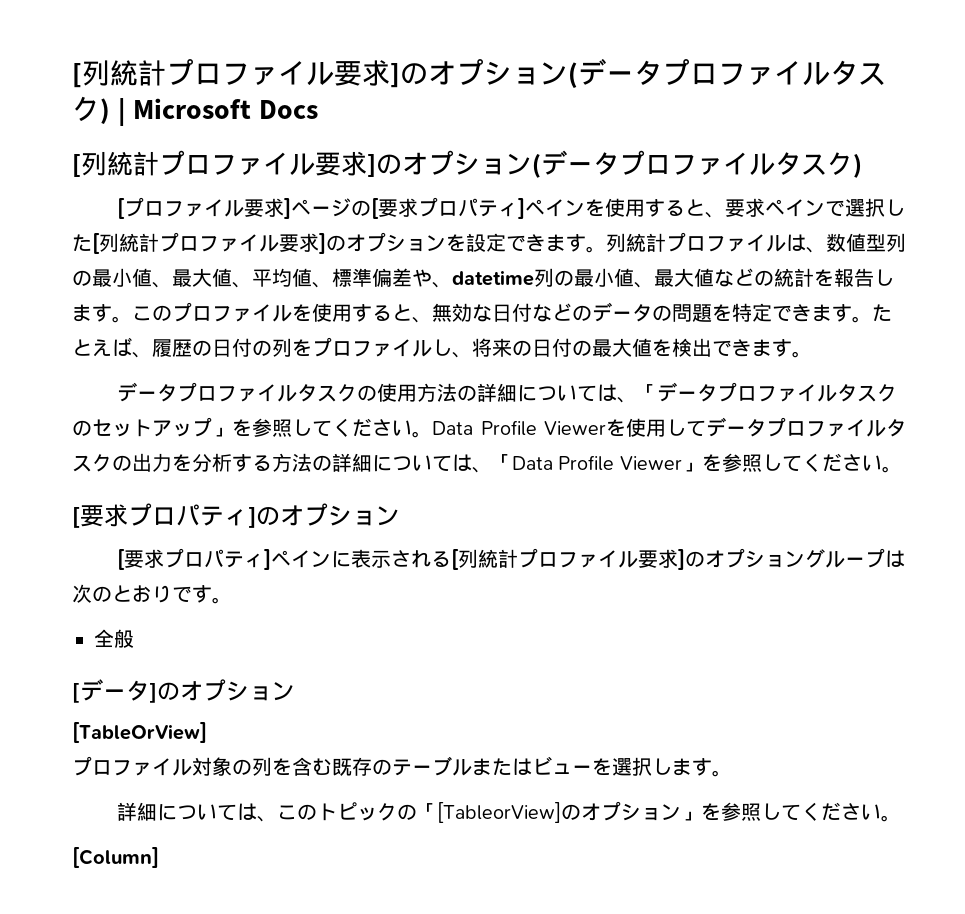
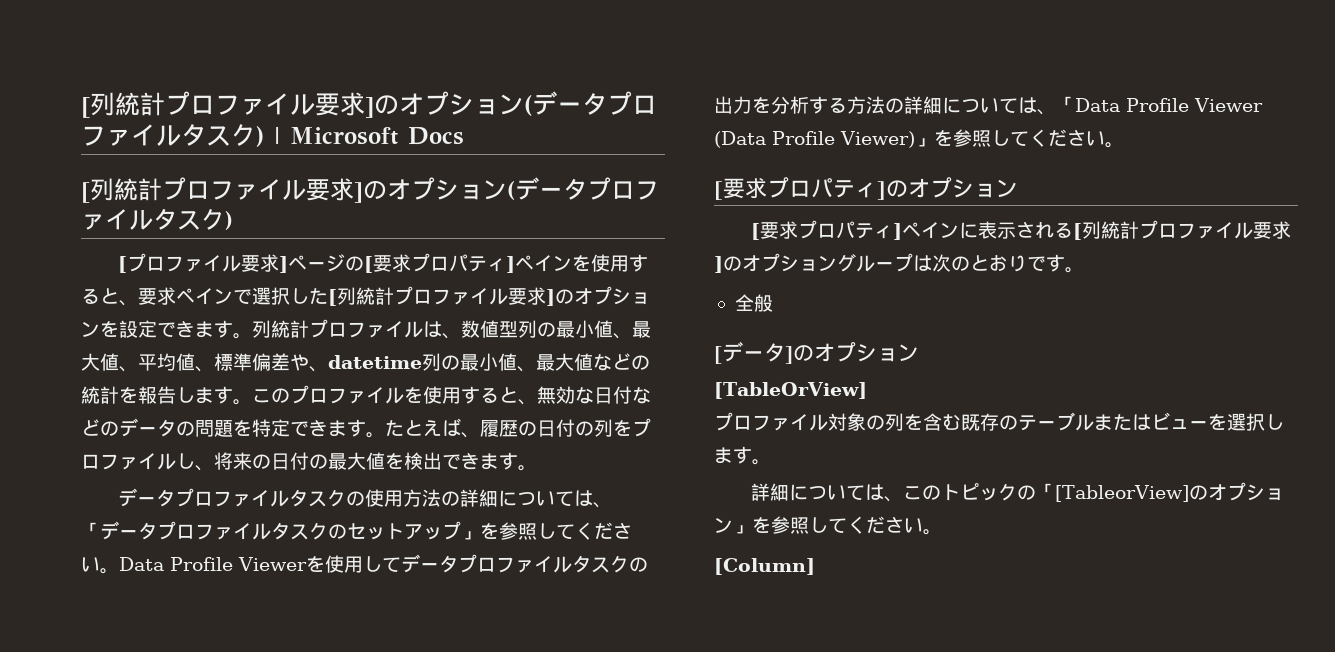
- Data Profile Viewerを使用してデータプロファイルタスクの出力を分析する方法の詳細については、「Data Profile Viewer」を参照してください。
+ Data Profile Viewerを使用してデータプロファイルタスクの出力を分析する方法の詳細については、「Data Profile Viewer (Data Profile Viewer)」を参照してください。

